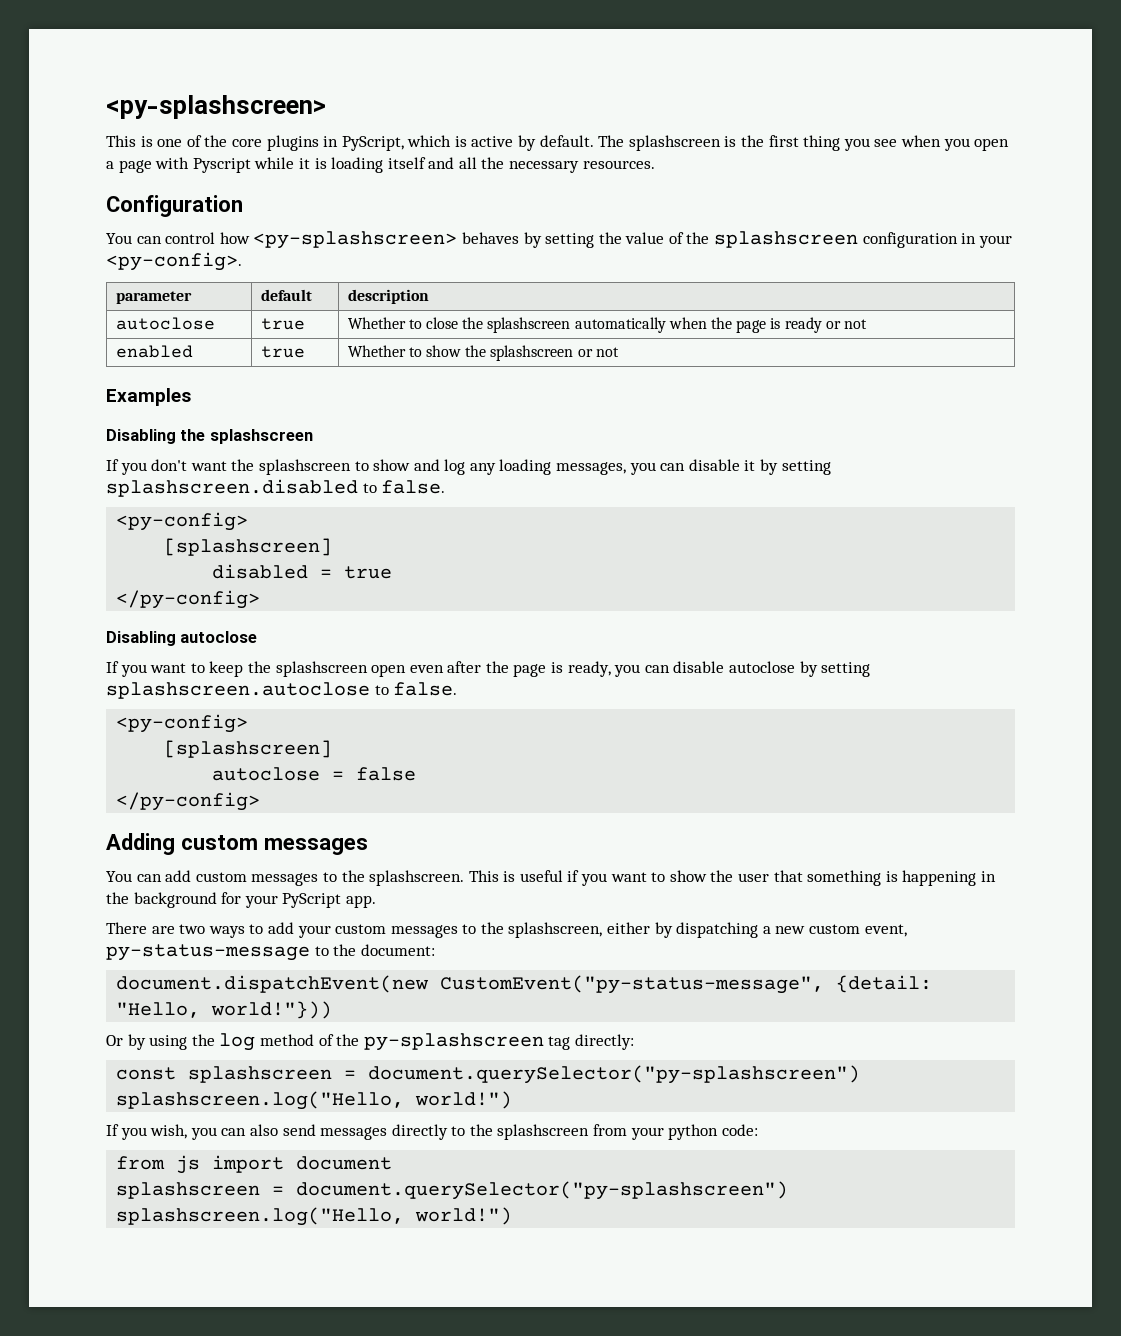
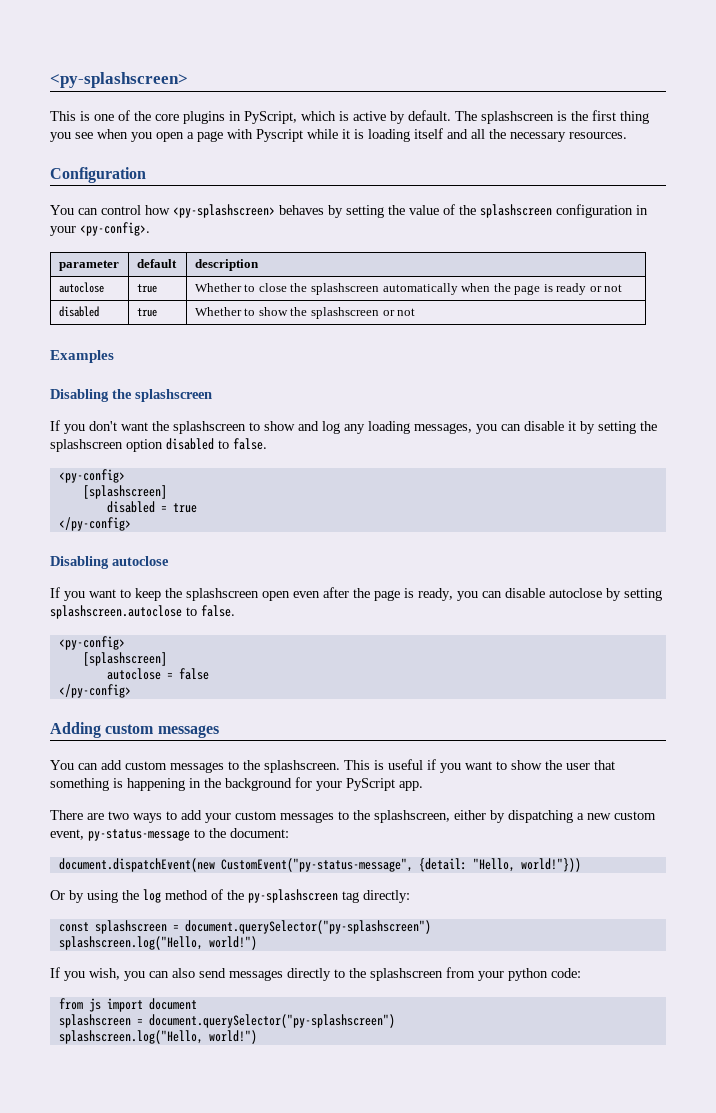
- enabled | true | Whether to show the splashscreen or not
+ disabled | true | Whether to show the splashscreen or not
- If you don't want the splashscreen to show and log any loading messages, you can disable it by setting splashscreen.disabled to false.
+ If you don't want the splashscreen to show and log any loading messages, you can disable it by setting the splashscreen option disabled to false.

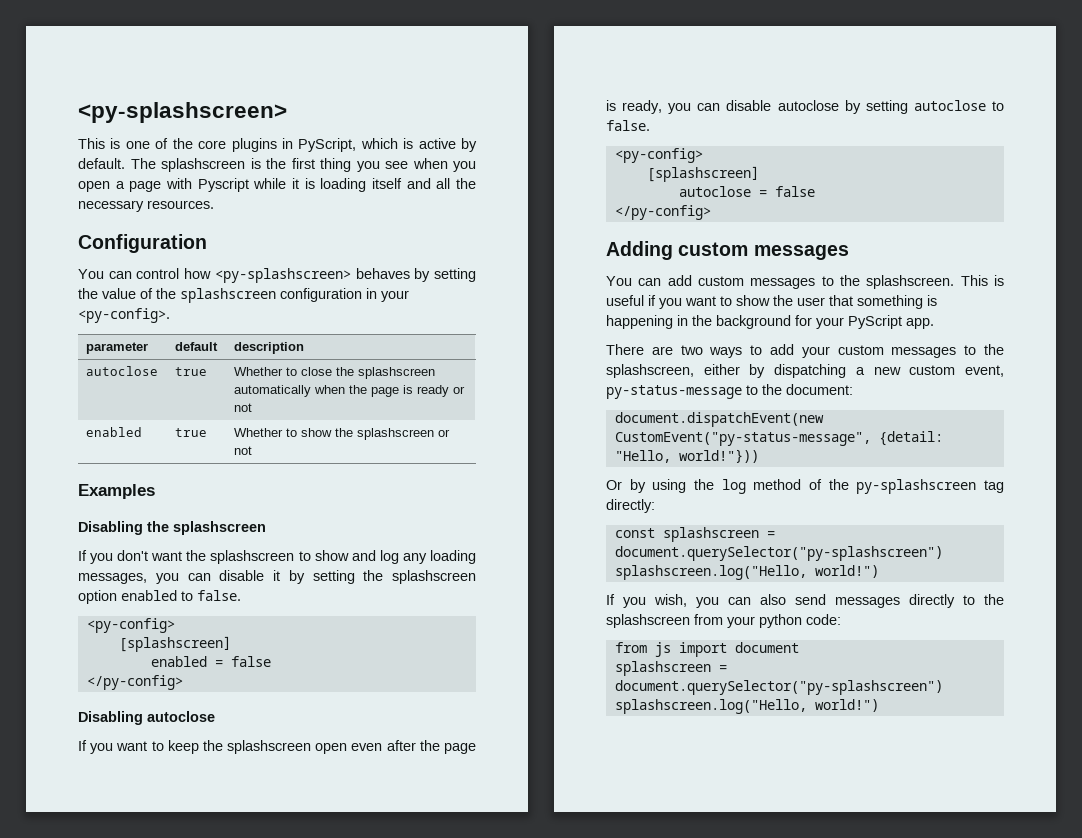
- disabled | true | Whether to show the splashscreen or not
+ enabled | true | Whether to show the splashscreen or not
- If you don't want the splashscreen to show and log any loading messages, you can disable it by setting the splashscreen option disabled to false.
+ If you don't want the splashscreen to show and log any loading messages, you can disable it by setting the splashscreen option enabled to false.
  <py-config>
  [splashscreen]
- disabled = true
+ enabled = false
- If you want to keep the splashscreen open even after the page is ready, you can disable autoclose by setting splashscreen.autoclose to false.
+ If you want to keep the splashscreen open even after the page is ready, you can disable autoclose by setting autoclose to false.

